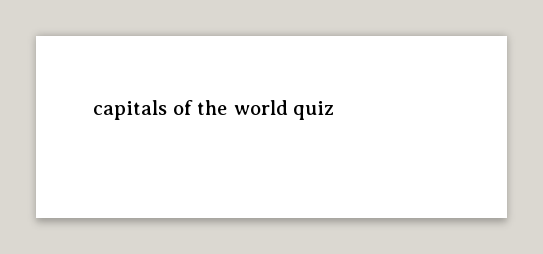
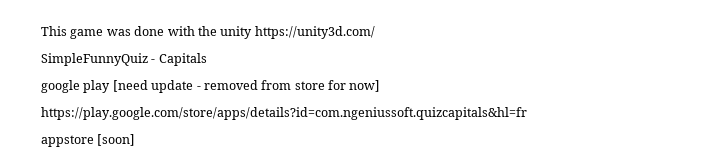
- capitals of the world quiz
+ This game was done with the unity https://unity3d.com/
+ SimpleFunnyQuiz - Capitals
+ google play [need update - removed from store for now]
+ https://play.google.com/store/apps/details?id=com.ngeniussoft.quizcapitals&hl=fr
+ appstore [soon]

